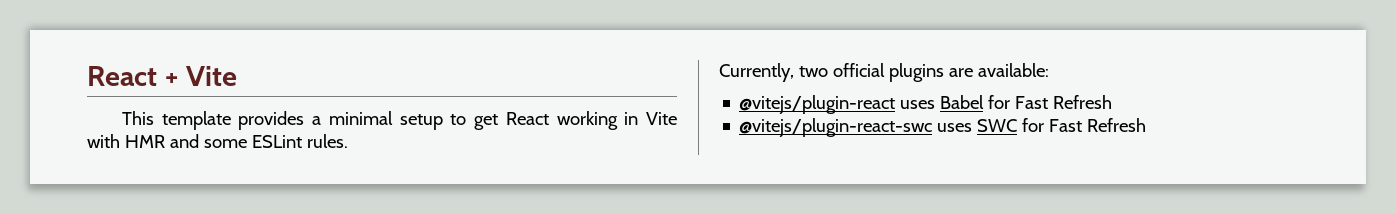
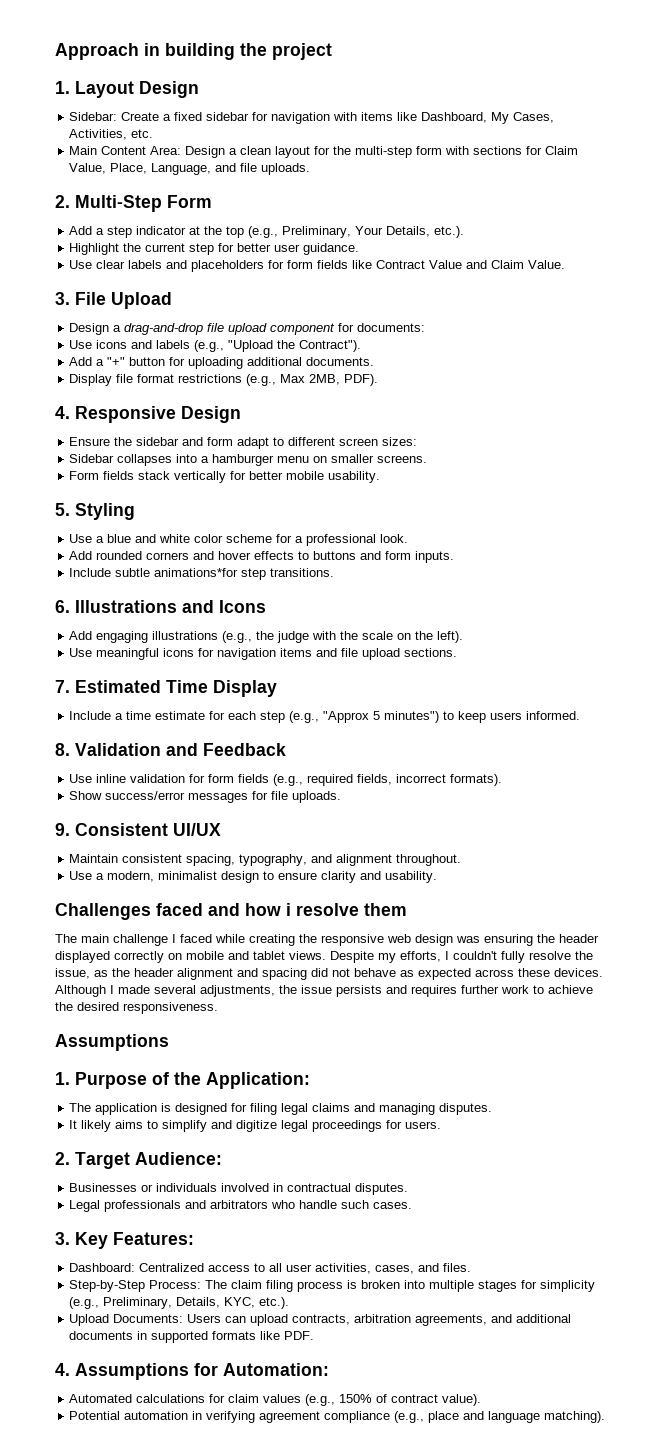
- React + Vite
- This template provides a minimal setup to get React working in Vite with HMR and some ESLint rules.
- Currently, two official plugins are available:
- @vitejs/plugin-react uses Babel for Fast Refresh
- @vitejs/plugin-react-swc uses SWC for Fast Refresh
+ Approach in building the project
+ 1. Layout Design
+ Sidebar: Create a fixed sidebar for navigation with items like Dashboard, My Cases, Activities, etc.
+ Main Content Area: Design a clean layout for the multi-step form with sections for Claim Value, Place, Language, and file uploads.
+ 2. Multi-Step Form
+ Add a step indicator at the top (e.g., Preliminary, Your Details, etc.).
+ Highlight the current step for better user guidance.
+ Use clear labels and placeholders for form fields like Contract Value and Claim Value.
+ 3. File Upload
+ Design a drag-and-drop file upload component for documents:
+ Use icons and labels (e.g., "Upload the Contract").
+ Add a "+" button for uploading additional documents.
+ Display file format restrictions (e.g., Max 2MB, PDF).
+ 4. Responsive Design
+ Ensure the sidebar and form adapt to different screen sizes:
+ Sidebar collapses into a hamburger menu on smaller screens.
+ Form fields stack vertically for better mobile usability.
+ 5. Styling
+ Use a blue and white color scheme for a professional look.
+ Add rounded corners and hover effects to buttons and form inputs.
+ Include subtle animations*for step transitions.
+ 6. Illustrations and Icons
+ Add engaging illustrations (e.g., the judge with the scale on the left).
+ Use meaningful icons for navigation items and file upload sections.
+ 7. Estimated Time Display
+ Include a time estimate for each step (e.g., "Approx 5 minutes") to keep users informed.
+ 8. Validation and Feedback
+ Use inline validation for form fields (e.g., required fields, incorrect formats).
+ Show success/error messages for file uploads.
+ 9. Consistent UI/UX
+ Maintain consistent spacing, typography, and alignment throughout.
+ Use a modern, minimalist design to ensure clarity and usability.
+ Challenges faced and how i resolve them
+ The main challenge I faced while creating the responsive web design was ensuring the header displayed correctly on mobile and tablet views. Despite my efforts, I couldn't fully resolve the issue, as the header alignment and spacing did not behave as expected across these devices. Although I made several adjustments, the issue persists and requires further work to achieve the desired responsiveness.
+ Assumptions
+ 1. Purpose of the Application:
+ The application is designed for filing legal claims and managing disputes.
+ It likely aims to simplify and digitize legal proceedings for users.
+ 2. Target Audience:
+ Businesses or individuals involved in contractual disputes.
+ Legal professionals and arbitrators who handle such cases.
+ 3. Key Features:
+ Dashboard: Centralized access to all user activities, cases, and files.
+ Step-by-Step Process: The claim filing process is broken into multiple stages for simplicity (e.g., Preliminary, Details, KYC, etc.).
+ Upload Documents: Users can upload contracts, arbitration agreements, and additional documents in supported formats like PDF.
+ 4. Assumptions for Automation:
+ Automated calculations for claim values (e.g., 150% of contract value).
+ Potential automation in verifying agreement compliance (e.g., place and language matching).

